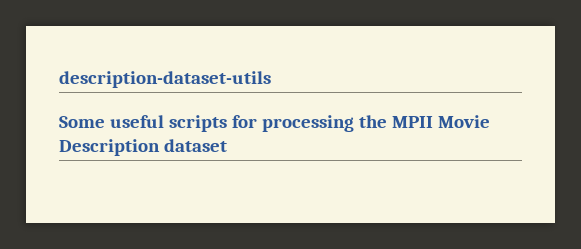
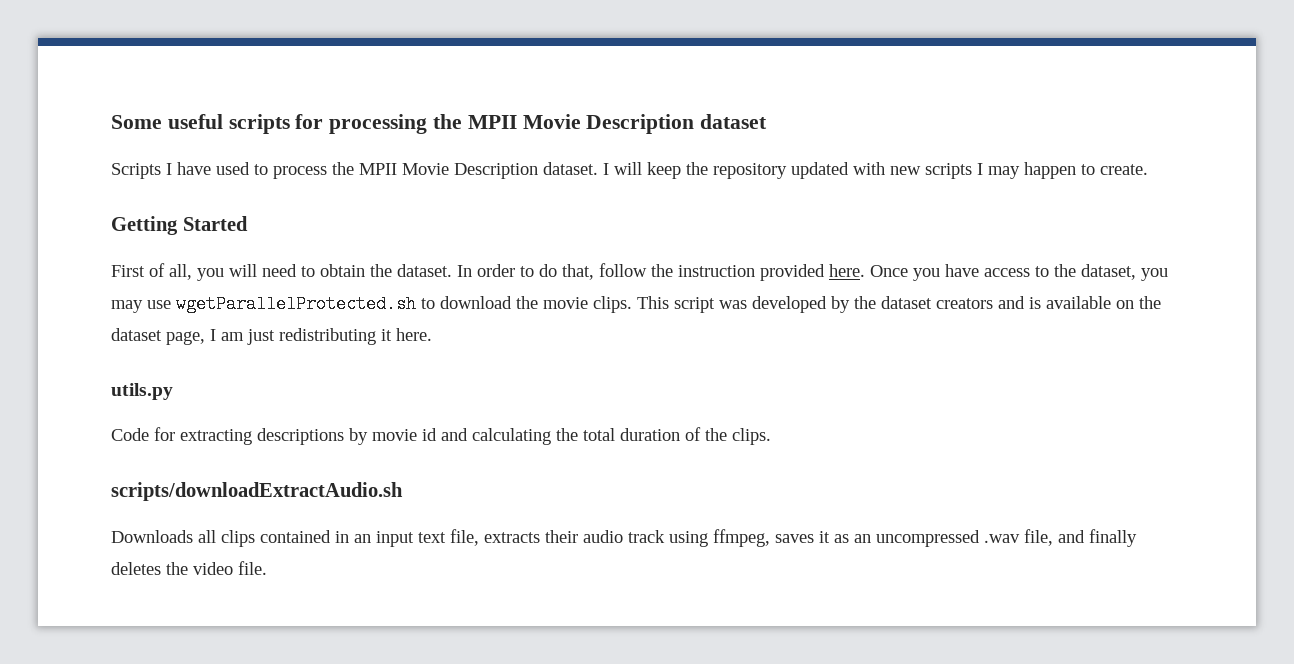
- description-dataset-utils
+ Scripts I have used to process the MPII Movie Description dataset. I will keep the repository updated with new scripts I may happen to create.
+ Getting Started
+ First of all, you will need to obtain the dataset. In order to do that, follow the instruction provided here. Once you have access to the dataset, you may use wgetParallelProtected.sh to download the movie clips. This script was developed by the dataset creators and is available on the dataset page, I am just redistributing it here.
+ utils.py
+ Code for extracting descriptions by movie id and calculating the total duration of the clips.
+ scripts/downloadExtractAudio.sh
+ Downloads all clips contained in an input text file, extracts their audio track using ffmpeg, saves it as an uncompressed .wav file, and finally deletes the video file.

